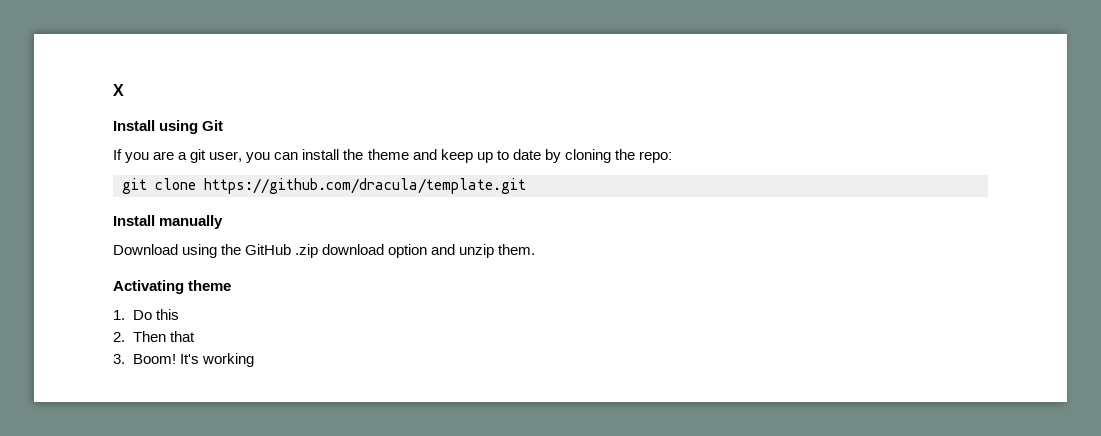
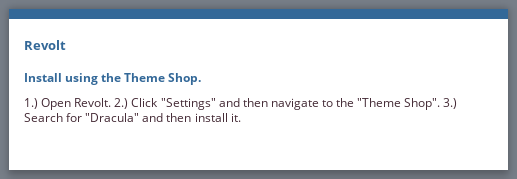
- X
+ Revolt
- Install using Git
- If you are a git user, you can install the theme and keep up to date by cloning the repo:
- git clone https://github.com/dracula/template.git
- Install manually
- Download using the GitHub .zip download option and unzip them.
- Activating theme
- 1. Do this
- 2. Then that
- 3. Boom! It's working
+ Install using the Theme Shop.
+ 1.) Open Revolt. 2.) Click "Settings" and then navigate to the "Theme Shop". 3.) Search for "Dracula" and then install it.

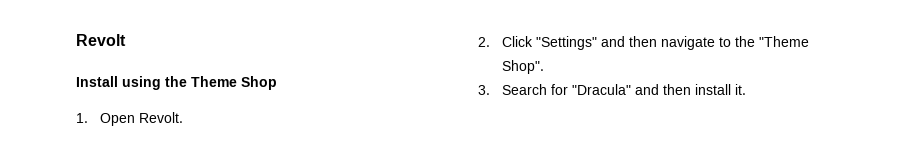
- Install using the Theme Shop.
- 1.) Open Revolt. 2.) Click "Settings" and then navigate to the "Theme Shop". 3.) Search for "Dracula" and then install it.
+ Install using the Theme Shop
+ 1. Open Revolt.
+ 2. Click "Settings" and then navigate to the "Theme Shop".
+ 3. Search for "Dracula" and then install it.

